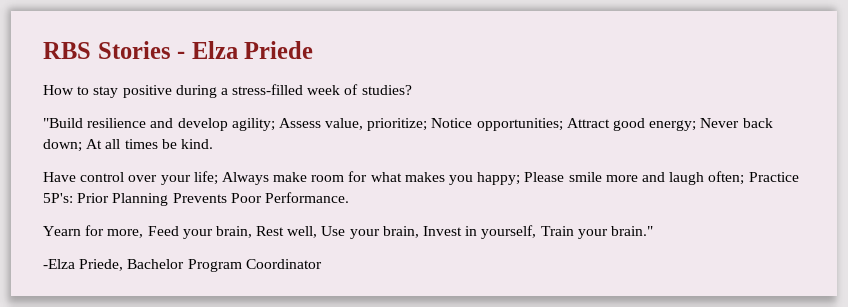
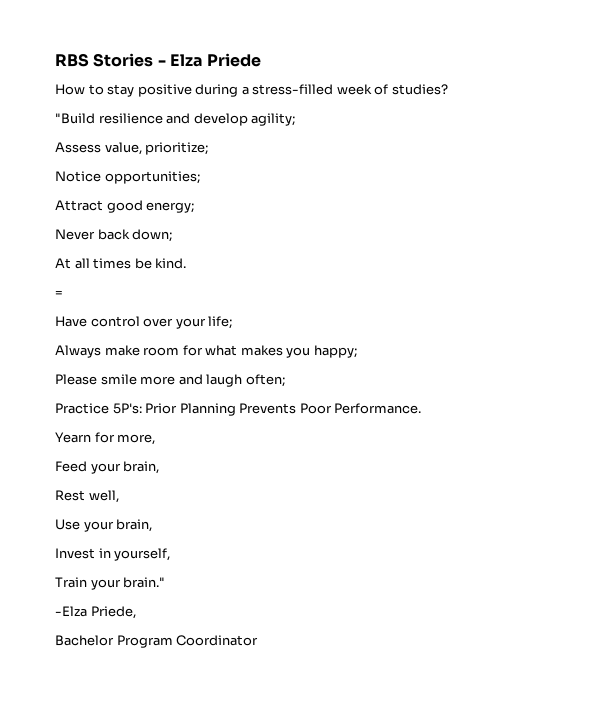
- "Build resilience and develop agility; Assess value, prioritize; Notice opportunities; Attract good energy; Never back down; At all times be kind.
+ "Build resilience and develop agility;
+ Assess value, prioritize;
+ Notice opportunities;
+ Attract good energy;
+ Never back down;
+ At all times be kind.
+ =
- Have control over your life; Always make room for what makes you happy; Please smile more and laugh often; Practice 5P's: Prior Planning Prevents Poor Performance.
+ Have control over your life;
+ Always make room for what makes you happy;
+ Please smile more and laugh often;
+ Practice 5P's: Prior Planning Prevents Poor Performance.
- Yearn for more, Feed your brain, Rest well, Use your brain, Invest in yourself, Train your brain."
+ Yearn for more,
+ Feed your brain,
+ Rest well,
+ Use your brain,
+ Invest in yourself,
+ Train your brain."
- -Elza Priede, Bachelor Program Coordinator
+ -Elza Priede,
+ Bachelor Program Coordinator

